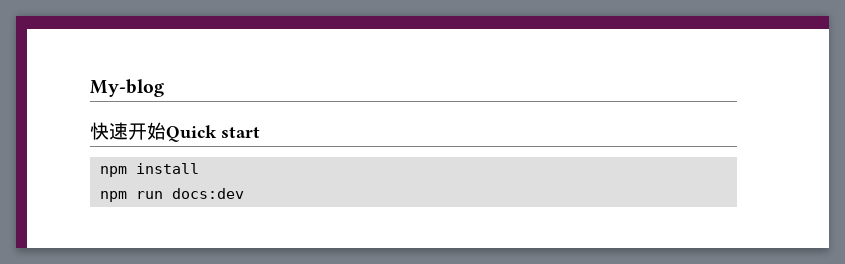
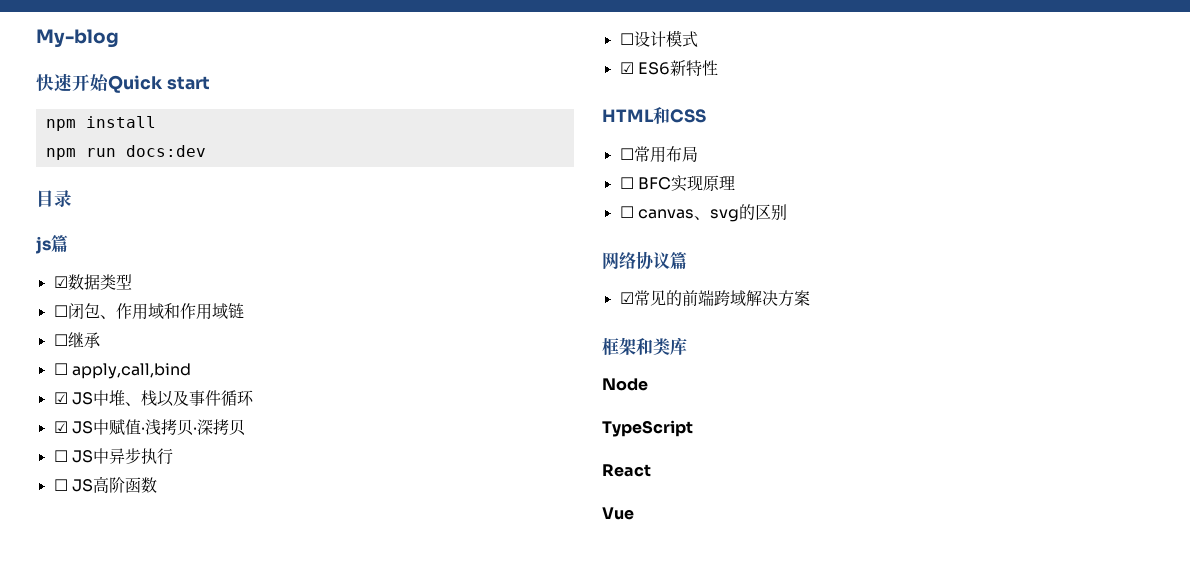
+ 目录
+ js篇
+ ☑数据类型
+ ☐闭包、作用域和作用域链
+ ☐继承
+ ☐ apply,call,bind
+ ☑ JS中堆、栈以及事件循环
+ ☑ JS中赋值·浅拷贝·深拷贝
+ ☐ JS中异步执行
+ ☐ JS高阶函数
+ ☐设计模式
+ ☑ ES6新特性
+ HTML和CSS
+ ☐常用布局
+ ☐ BFC实现原理
+ ☐ canvas、svg的区别
+ 网络协议篇
+ ☑常见的前端跨域解决方案
+ 框架和类库
+ Node
+ TypeScript
+ React
+ Vue

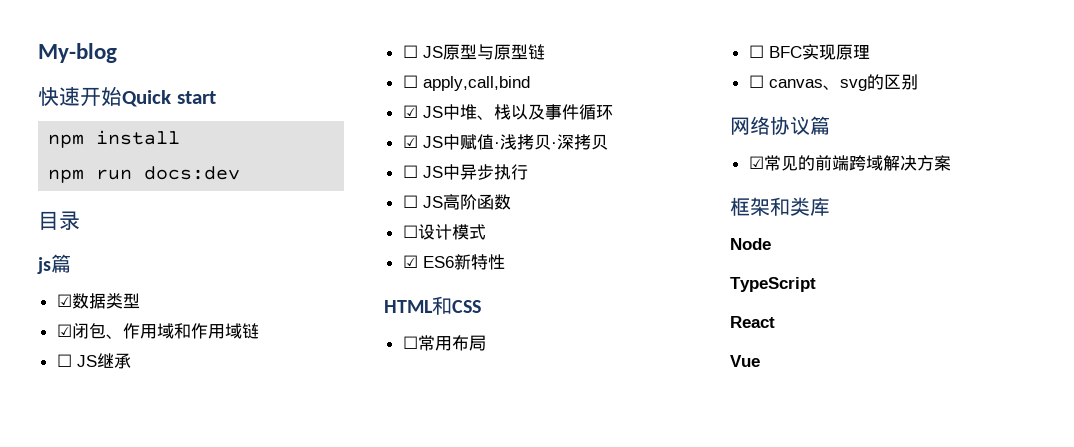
- ☐闭包、作用域和作用域链
+ ☑闭包、作用域和作用域链
- ☐继承
+ ☐ JS继承
+ ☐ JS原型与原型链

